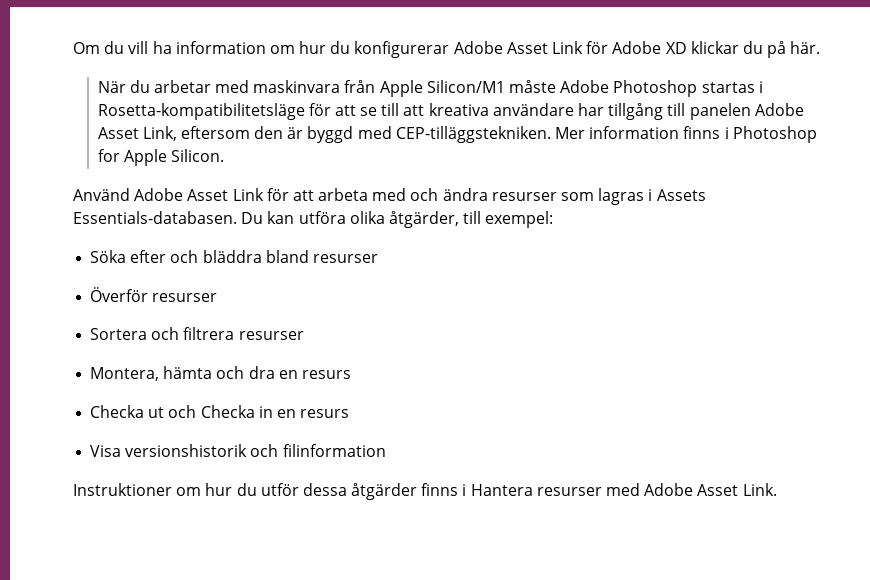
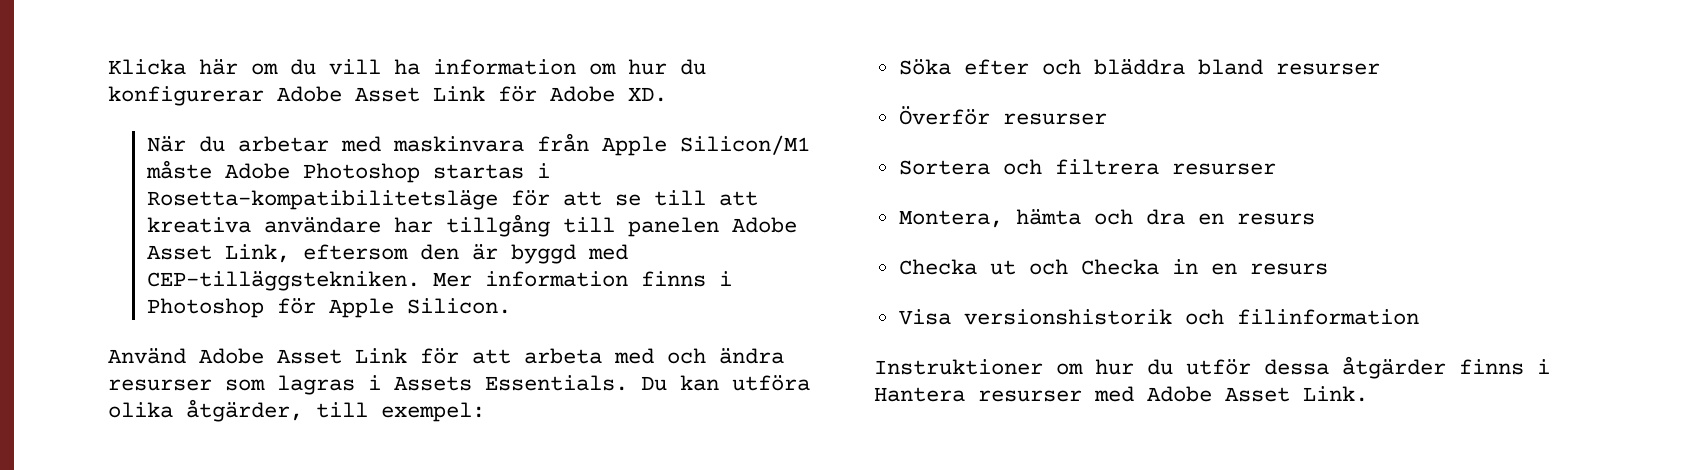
- Om du vill ha information om hur du konfigurerar Adobe Asset Link för Adobe XD klickar du på här.
+ Klicka här om du vill ha information om hur du konfigurerar Adobe Asset Link för Adobe XD.
- Mer information finns i Photoshop for Apple Silicon.
+ Mer information finns i Photoshop för Apple Silicon.
- Använd Adobe Asset Link för att arbeta med och ändra resurser som lagras i Assets Essentials-databasen.
+ Använd Adobe Asset Link för att arbeta med och ändra resurser som lagras i Assets Essentials.

